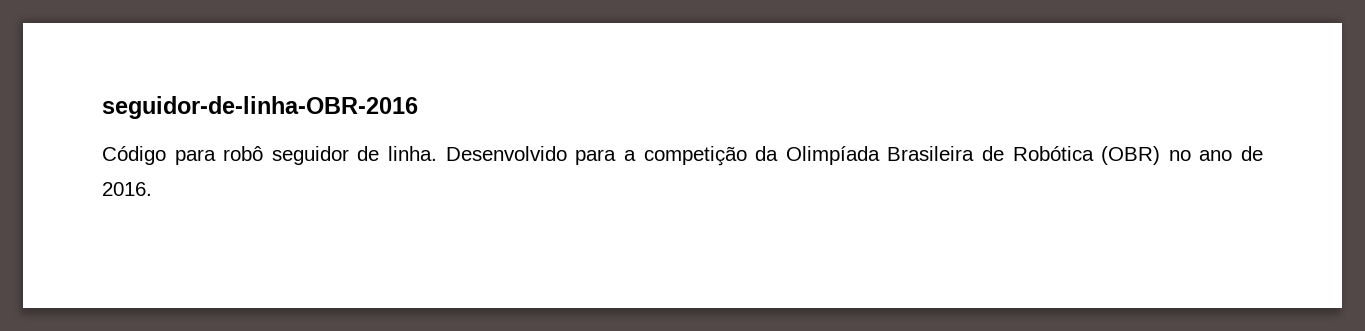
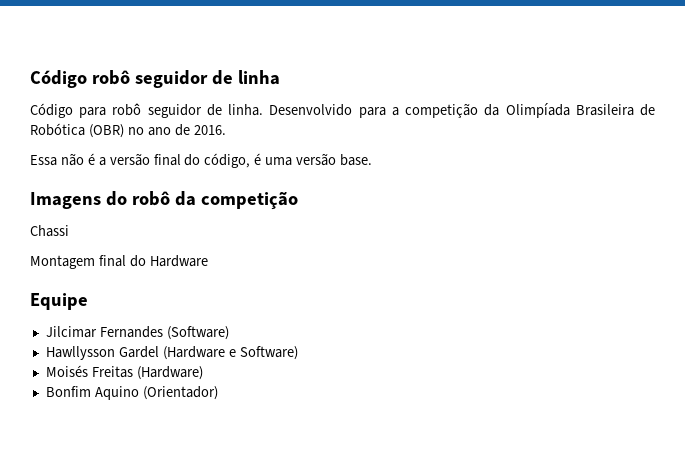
- seguidor-de-linha-OBR-2016
+ Código robô seguidor de linha
+ Essa não é a versão final do código, é uma versão base.
+ Imagens do robô da competição
+ Chassi
+ Montagem final do Hardware
+ Equipe
+ Jilcimar Fernandes (Software)
+ Hawllysson Gardel (Hardware e Software)
+ Moisés Freitas (Hardware)
+ Bonfim Aquino (Orientador)

